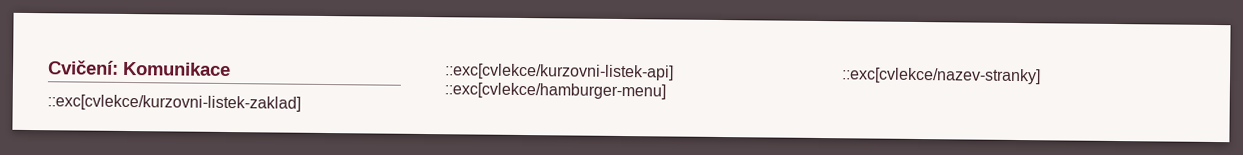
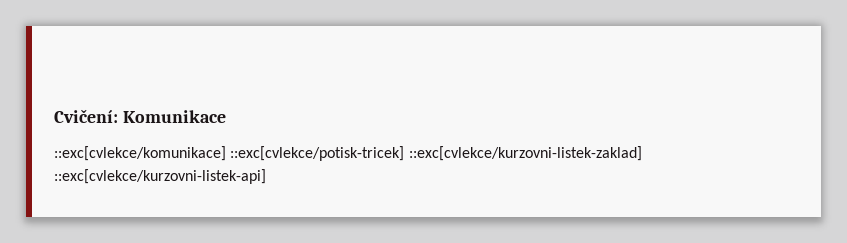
- ::exc[cvlekce/kurzovni-listek-zaklad] ::exc[cvlekce/kurzovni-listek-api] ::exc[cvlekce/hamburger-menu] ::exc[cvlekce/nazev-stranky]
+ ::exc[cvlekce/komunikace] ::exc[cvlekce/potisk-tricek] ::exc[cvlekce/kurzovni-listek-zaklad] ::exc[cvlekce/kurzovni-listek-api]

